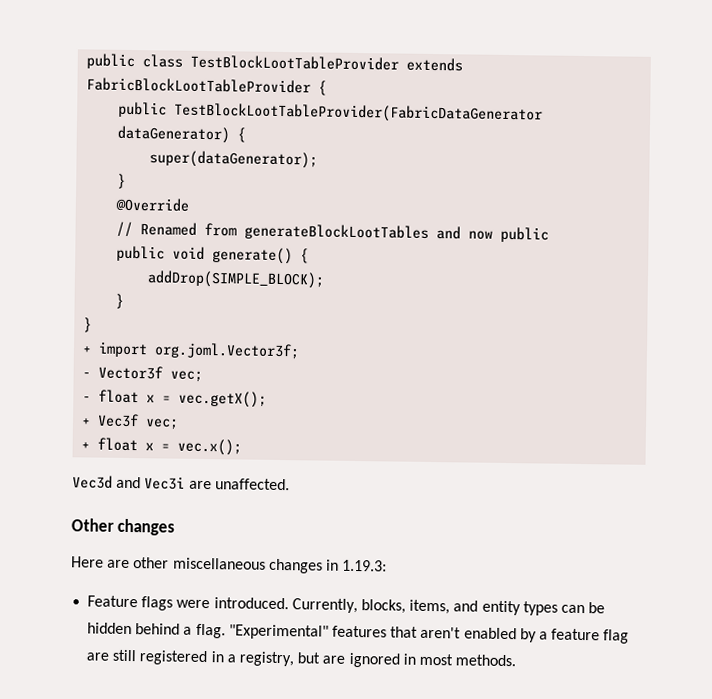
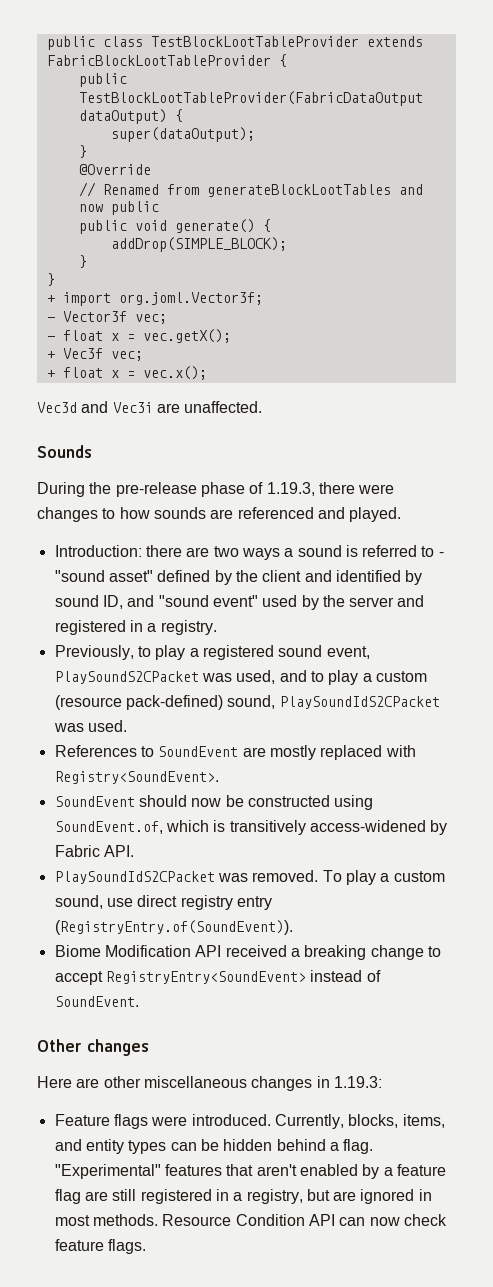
- public TestBlockLootTableProvider(FabricDataGenerator dataGenerator) {
- super(dataGenerator);
+ public TestBlockLootTableProvider(FabricDataOutput dataOutput) {
+ super(dataOutput);
+ Sounds
+ During the pre-release phase of 1.19.3, there were changes to how sounds are referenced and played.
+ Introduction: there are two ways a sound is referred to - "sound asset" defined by the client and identified by sound ID, and "sound event" used by the server and registered in a registry.
+ Previously, to play a registered sound event, PlaySoundS2CPacket was used, and to play a custom (resource pack-defined) sound, PlaySoundIdS2CPacket was used.
+ References to SoundEvent are mostly replaced with Registry<SoundEvent>.
+ SoundEvent should now be constructed using SoundEvent.of, which is transitively access-widened by Fabric API.
+ PlaySoundIdS2CPacket was removed. To play a custom sound, use direct registry entry (RegistryEntry.of(SoundEvent)).
+ Biome Modification API received a breaking change to accept RegistryEntry<SoundEvent> instead of SoundEvent.
+ Resource Condition API can now check feature flags.

